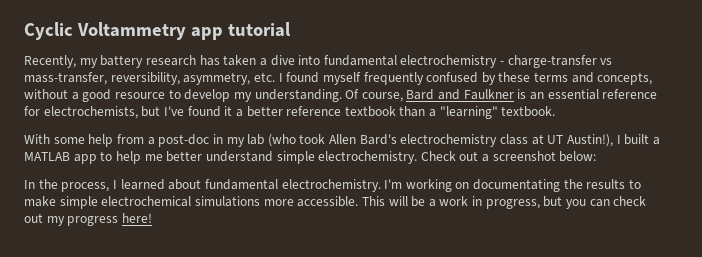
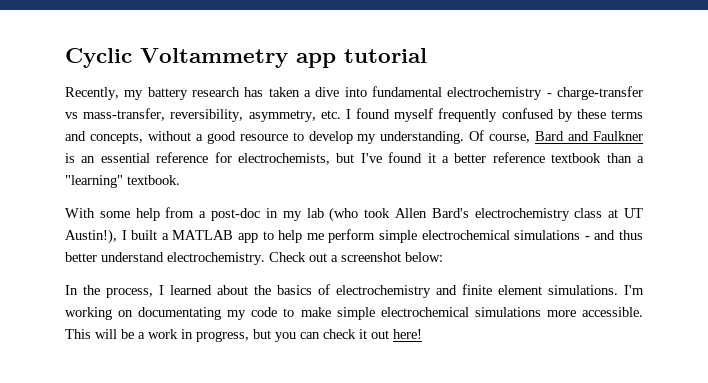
- With some help from a post-doc in my lab (who took Allen Bard's electrochemistry class at UT Austin!), I built a MATLAB app to help me better understand simple electrochemistry.
+ With some help from a post-doc in my lab (who took Allen Bard's electrochemistry class at UT Austin!), I built a MATLAB app to help me perform simple electrochemical simulations - and thus better understand electrochemistry.
- In the process, I learned about fundamental electrochemistry.
+ In the process, I learned about the basics of electrochemistry and finite element simulations.
- I'm working on documentating the results to make simple electrochemical simulations more accessible.
+ I'm working on documentating my code to make simple electrochemical simulations more accessible.
- This will be a work in progress, but you can check out my progress here!
+ This will be a work in progress, but you can check it out here!

